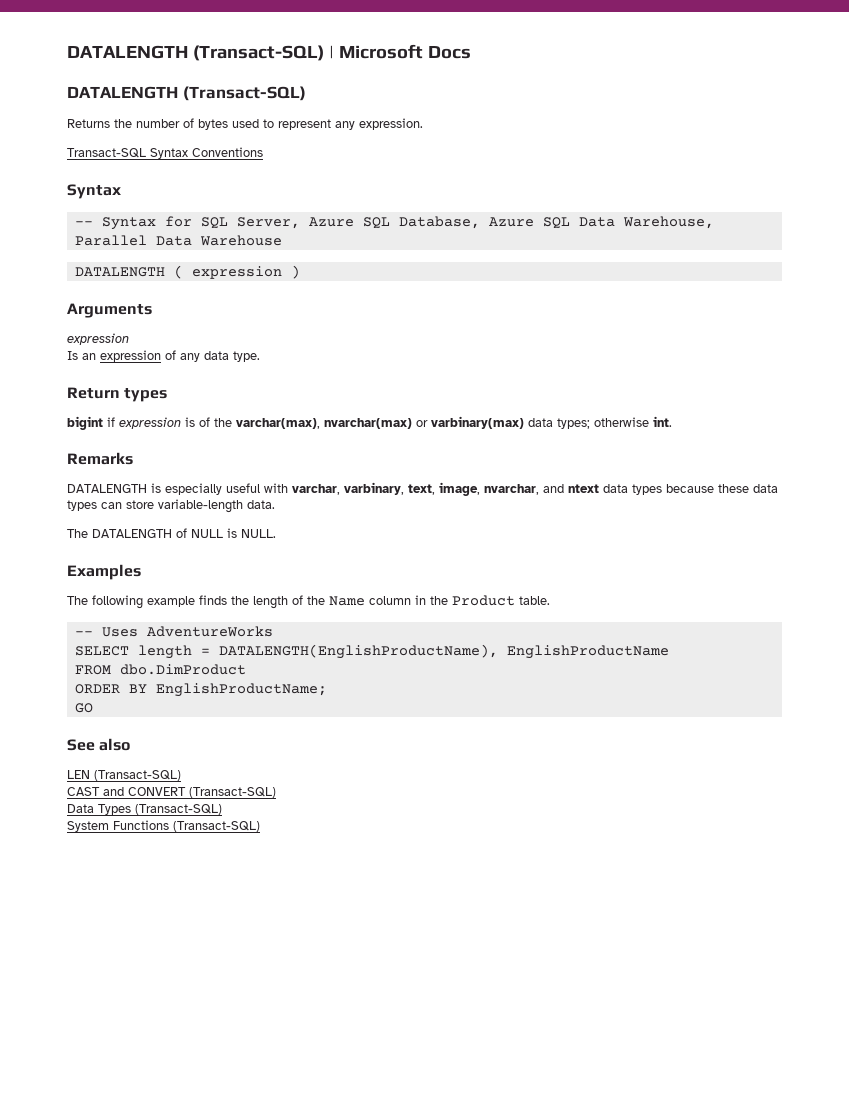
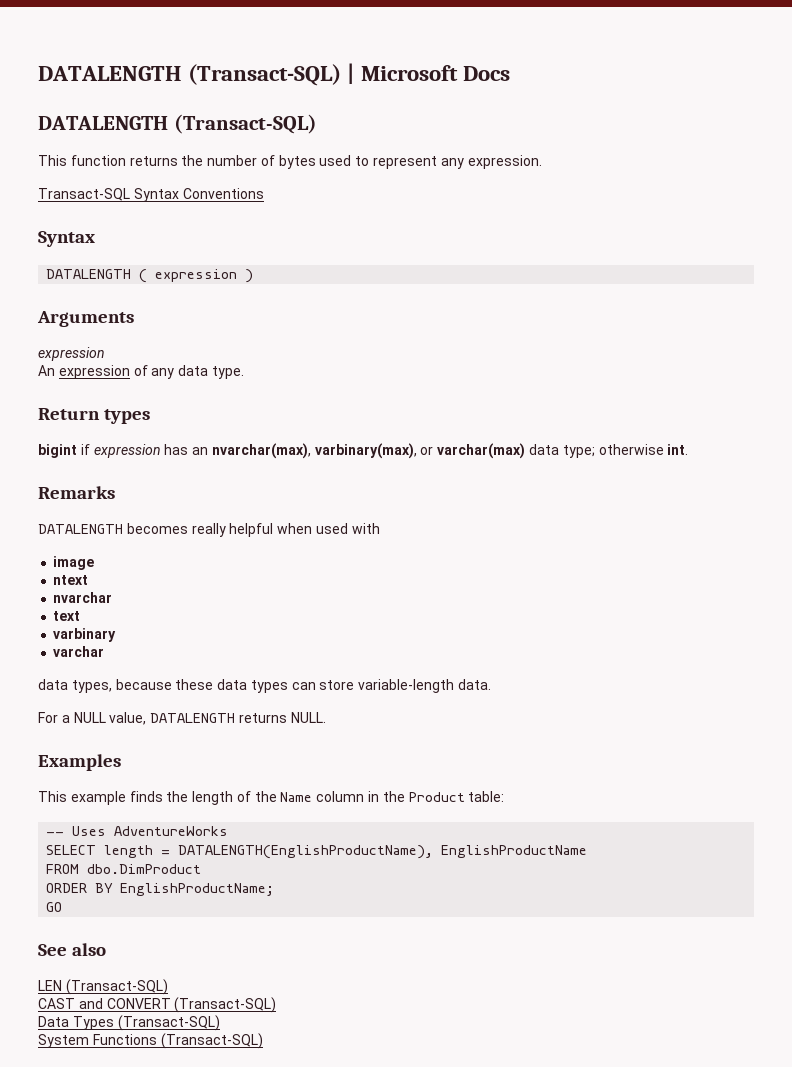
- Returns the number of bytes used to represent any expression.
+ This function returns the number of bytes used to represent any expression.
- -- Syntax for SQL Server, Azure SQL Database, Azure SQL Data Warehouse, Parallel Data Warehouse
- Is an expression of any data type.
+ An expression of any data type.
- bigint if expression is of the varchar(max), nvarchar(max) or varbinary(max) data types; otherwise int.
+ bigint if expression has an nvarchar(max), varbinary(max), or varchar(max) data type; otherwise int.
  Remarks
- DATALENGTH is especially useful with varchar, varbinary, text, image, nvarchar, and ntext data types because these data types can store variable-length data.
+ DATALENGTH becomes really helpful when used with
+ image
+ ntext
+ nvarchar
+ text
+ varbinary
+ varchar
+ data types, because these data types can store variable-length data.
- The DATALENGTH of NULL is NULL.
+ For a NULL value, DATALENGTH returns NULL.
- The following example finds the length of the Name column in the Product table.
+ This example finds the length of the Name column in the Product table:

